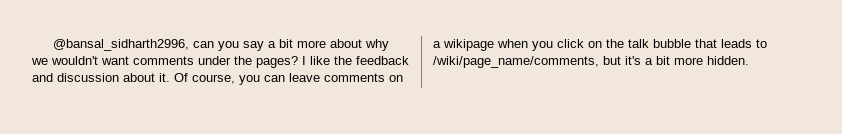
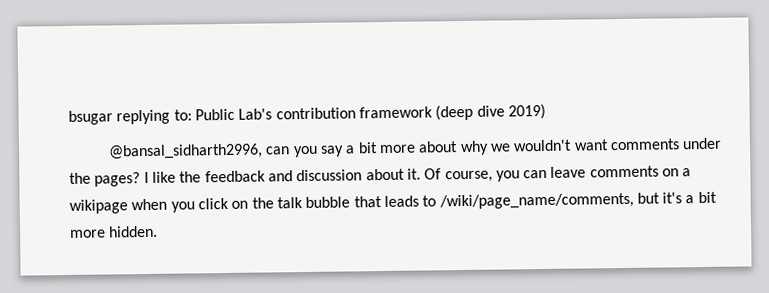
+ bsugar replying to: Public Lab's contribution framework (deep dive 2019)

